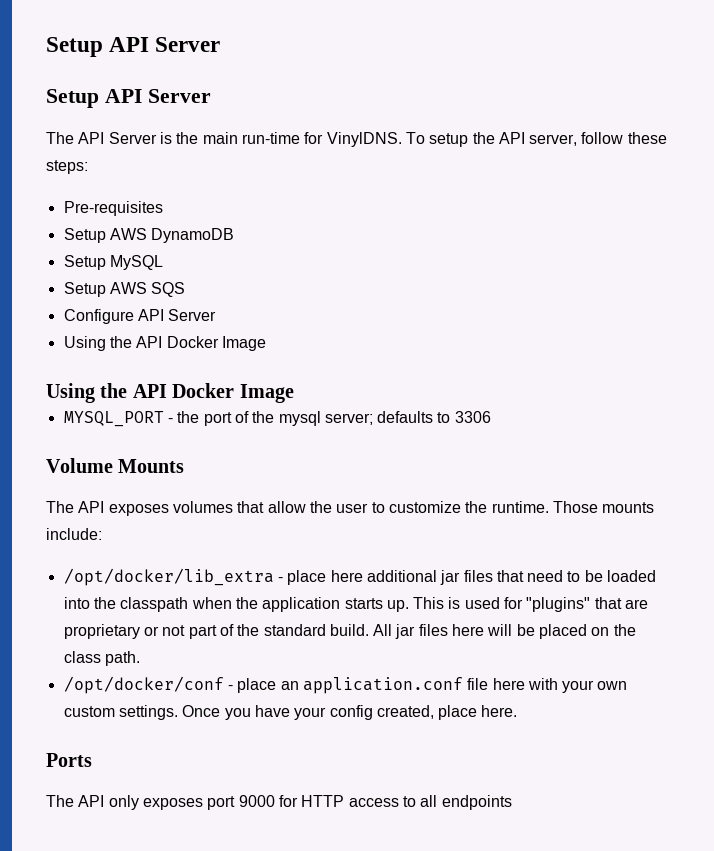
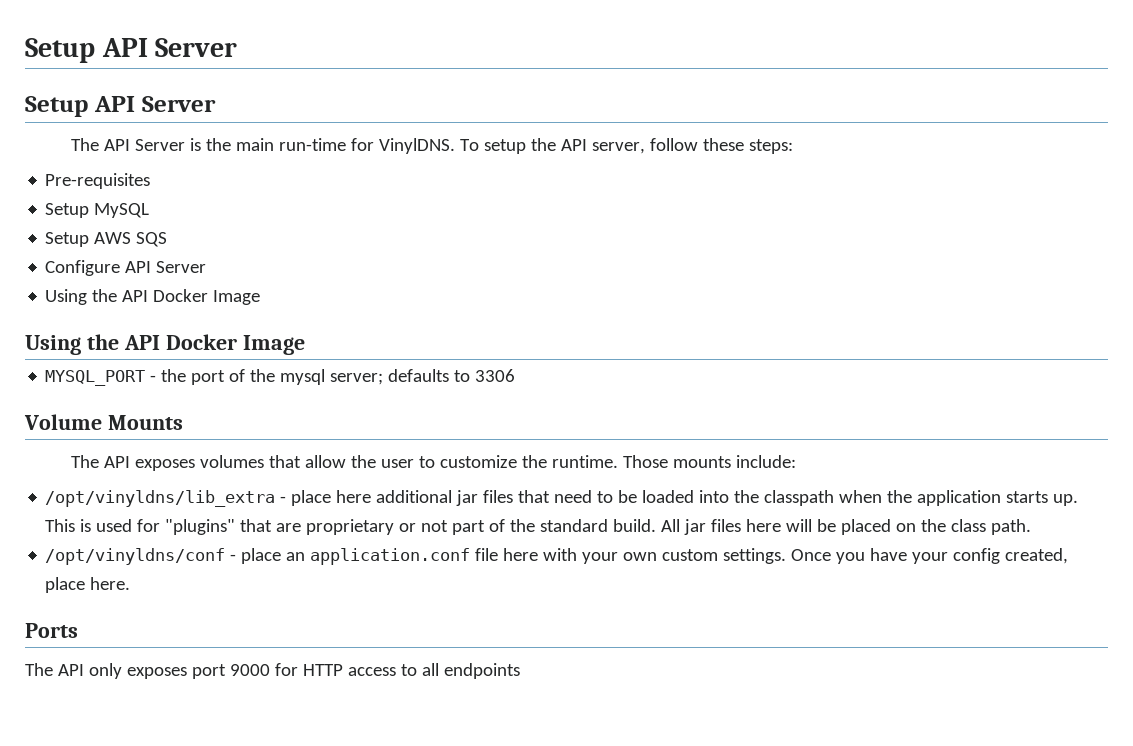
- Setup AWS DynamoDB
- /opt/docker/lib_extra - place here additional jar files that need to be loaded into the classpath when the application starts up.
+ /opt/vinyldns/lib_extra - place here additional jar files that need to be loaded into the classpath when the application starts up.
- /opt/docker/conf - place an application.conf file here with your own custom settings.
+ /opt/vinyldns/conf - place an application.conf file here with your own custom settings.

